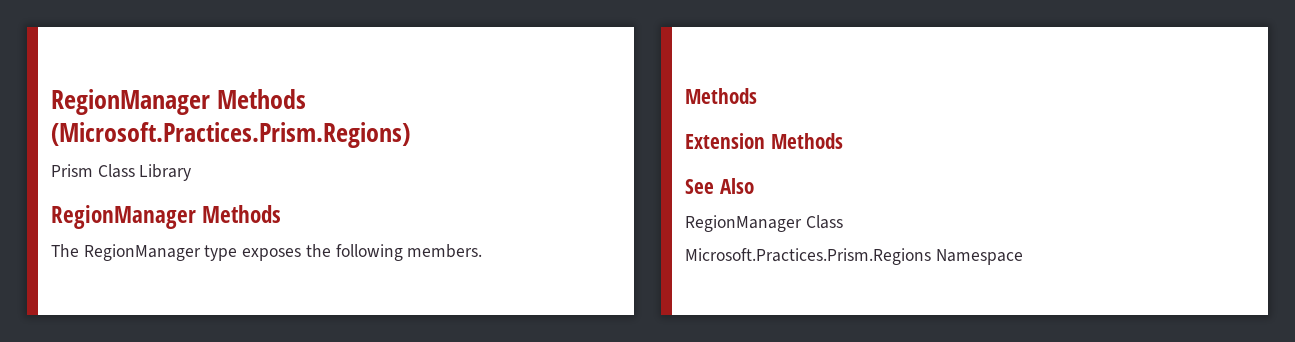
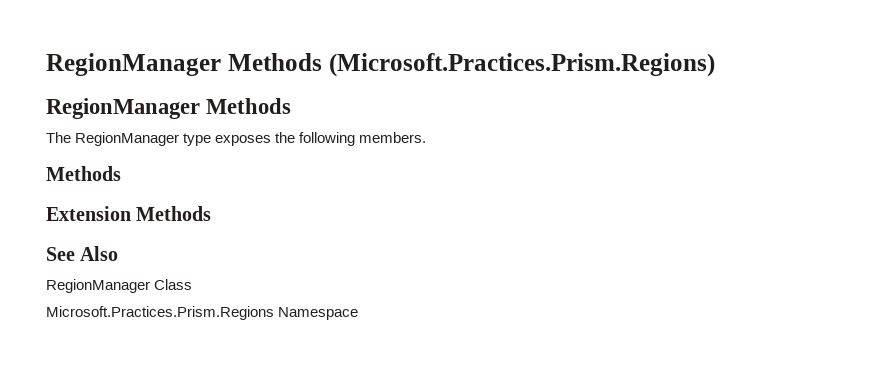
- Prism Class Library

